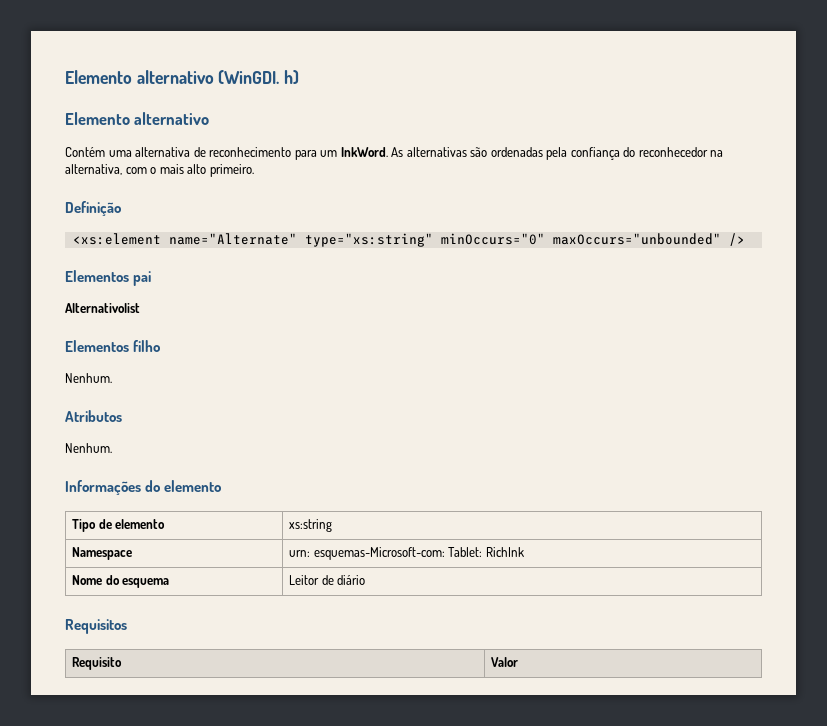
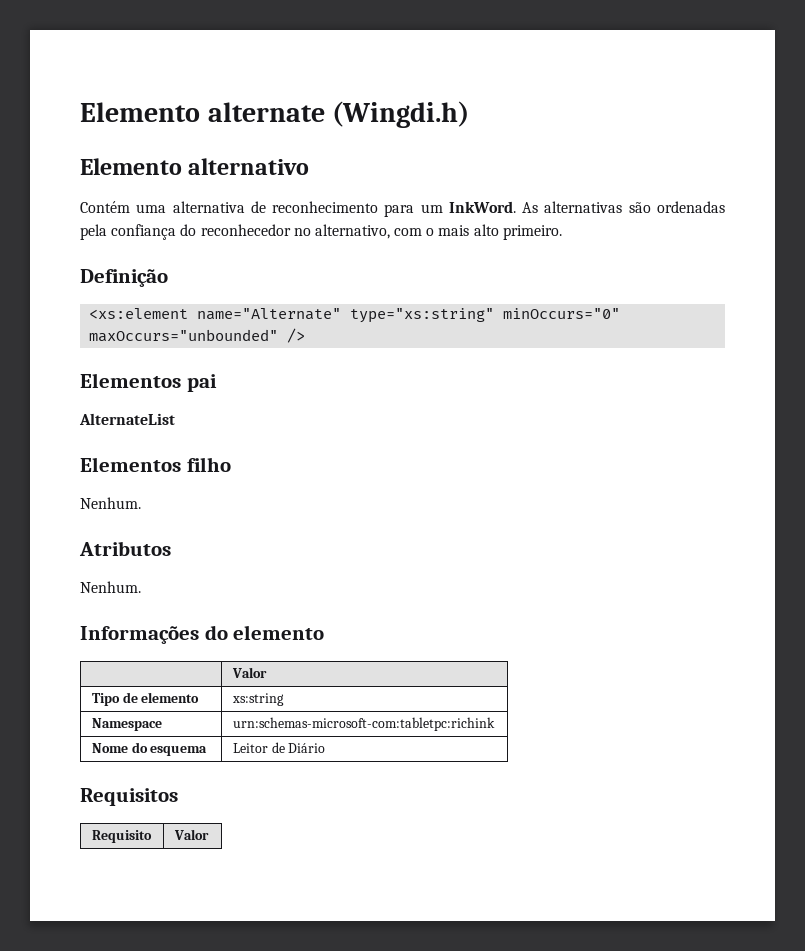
- Elemento alternativo (WinGDI. h)
+ Elemento alternate (Wingdi.h)
- As alternativas são ordenadas pela confiança do reconhecedor na alternativa, com o mais alto primeiro.
+ As alternativas são ordenadas pela confiança do reconhecedor no alternativo, com o mais alto primeiro.
- Alternativolist
+ AlternateList
  Informações do elemento
+ | Valor
- Namespace | urn: esquemas-Microsoft-com: Tablet: RichInk
+ Namespace | urn:schemas-microsoft-com:tabletpc:richink
- Nome do esquema | Leitor de diário
+ Nome do esquema | Leitor de Diário

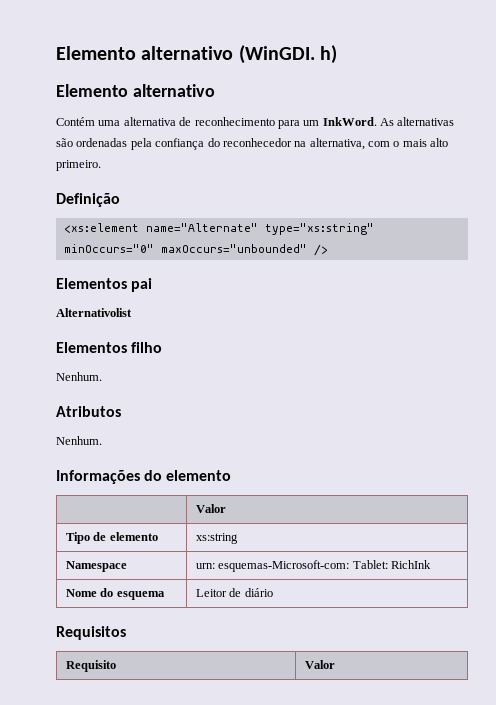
- Elemento alternate (Wingdi.h)
+ Elemento alternativo (WinGDI. h)
- As alternativas são ordenadas pela confiança do reconhecedor no alternativo, com o mais alto primeiro.
+ As alternativas são ordenadas pela confiança do reconhecedor na alternativa, com o mais alto primeiro.
- AlternateList
+ Alternativolist
- Namespace | urn:schemas-microsoft-com:tabletpc:richink
+ Namespace | urn: esquemas-Microsoft-com: Tablet: RichInk
- Nome do esquema | Leitor de Diário
+ Nome do esquema | Leitor de diário

